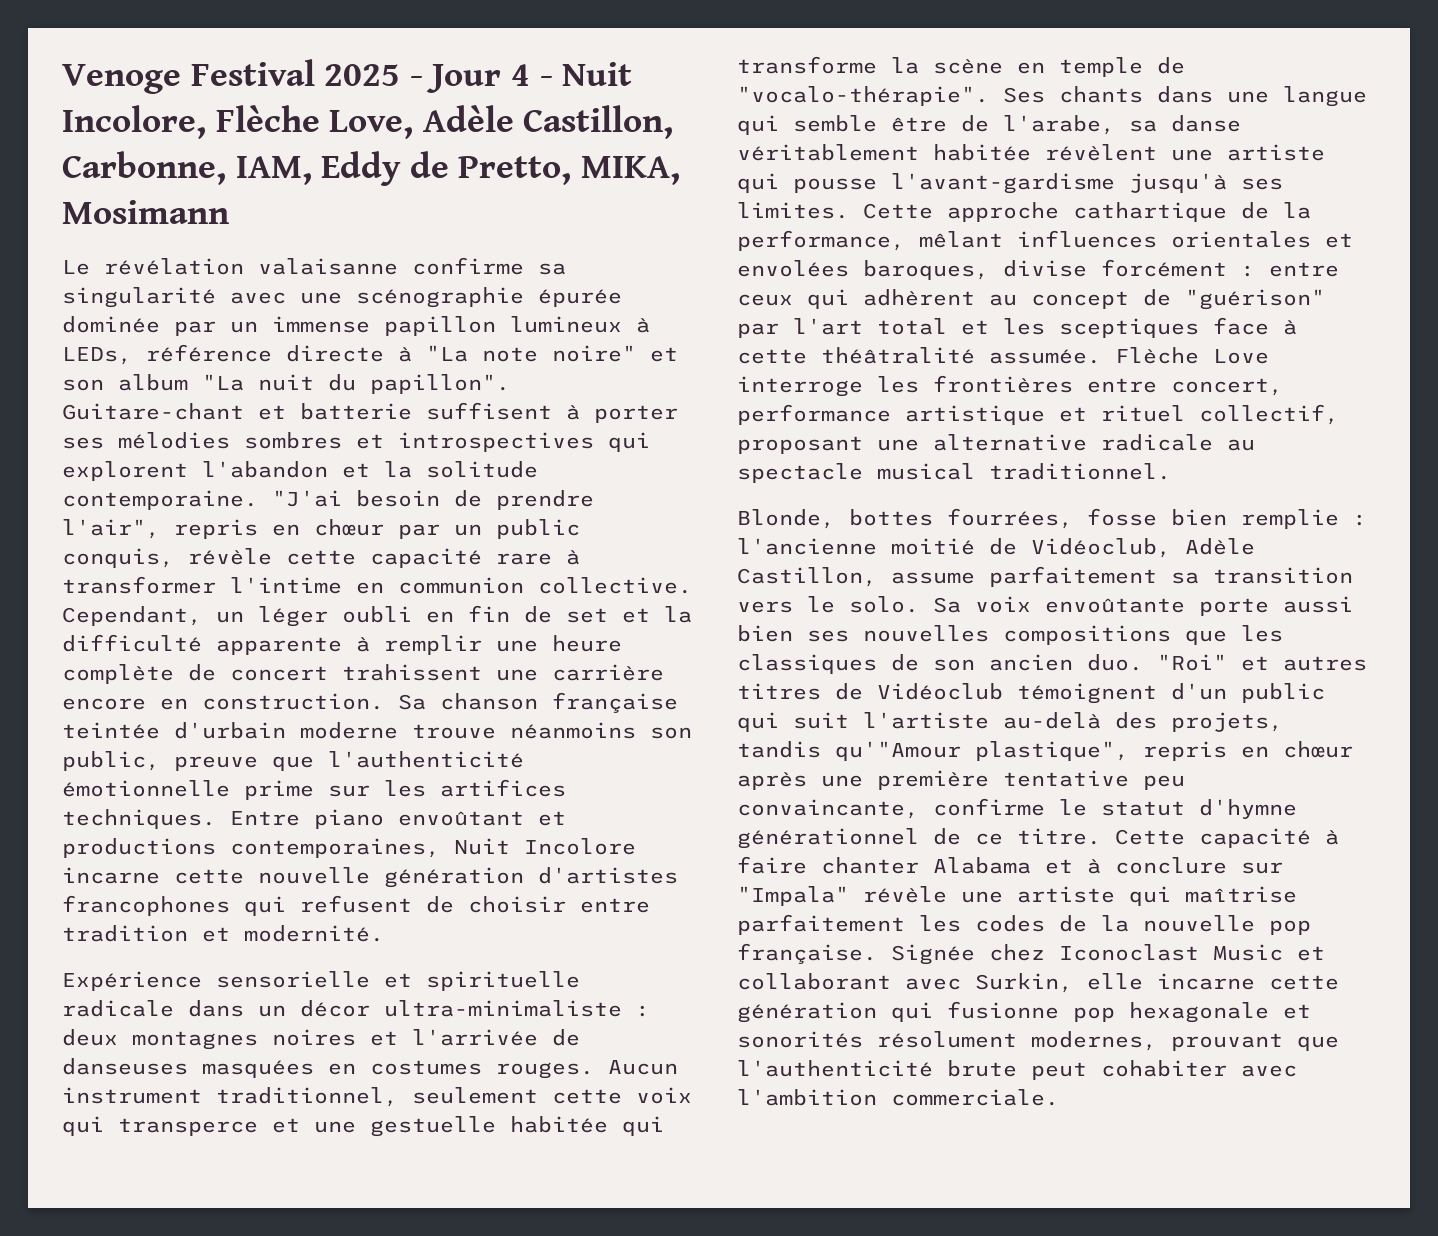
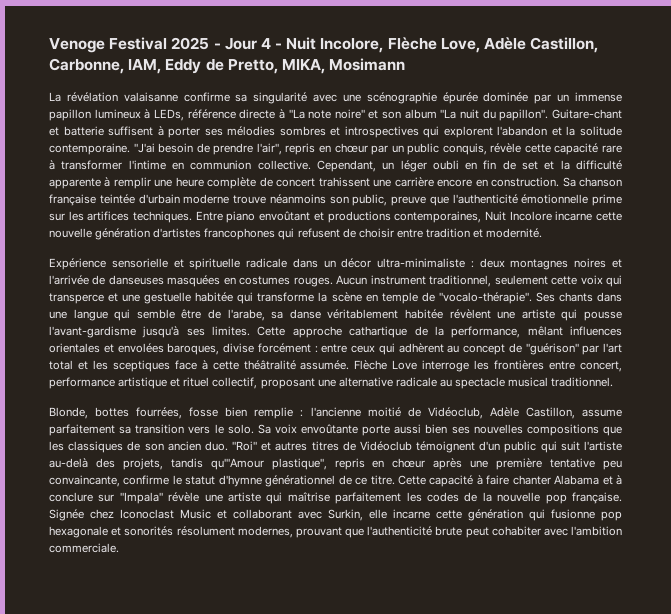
- Le révélation valaisanne confirme sa singularité avec une scénographie épurée dominée par un immense papillon lumineux à LEDs, référence directe à "La note noire" et son album "La nuit du papillon".
+ La révélation valaisanne confirme sa singularité avec une scénographie épurée dominée par un immense papillon lumineux à LEDs, référence directe à "La note noire" et son album "La nuit du papillon".

